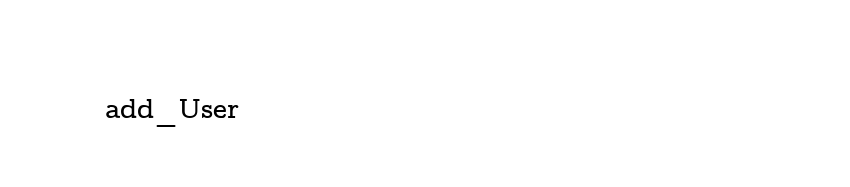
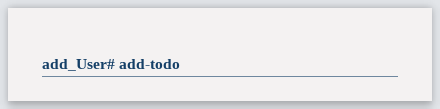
- add_User
+ add_User# add-todo

